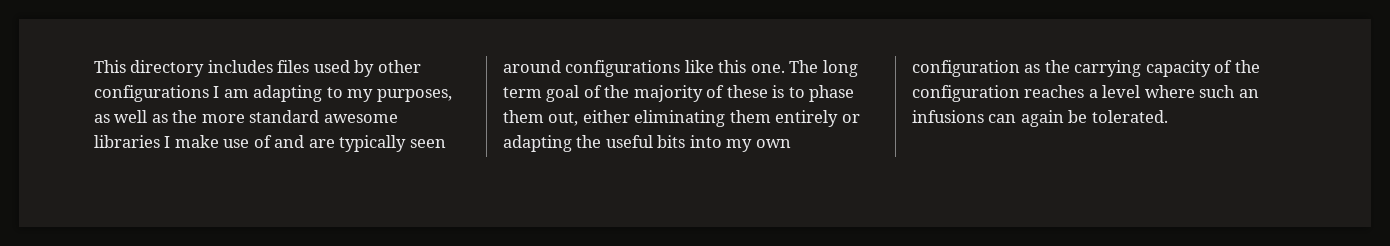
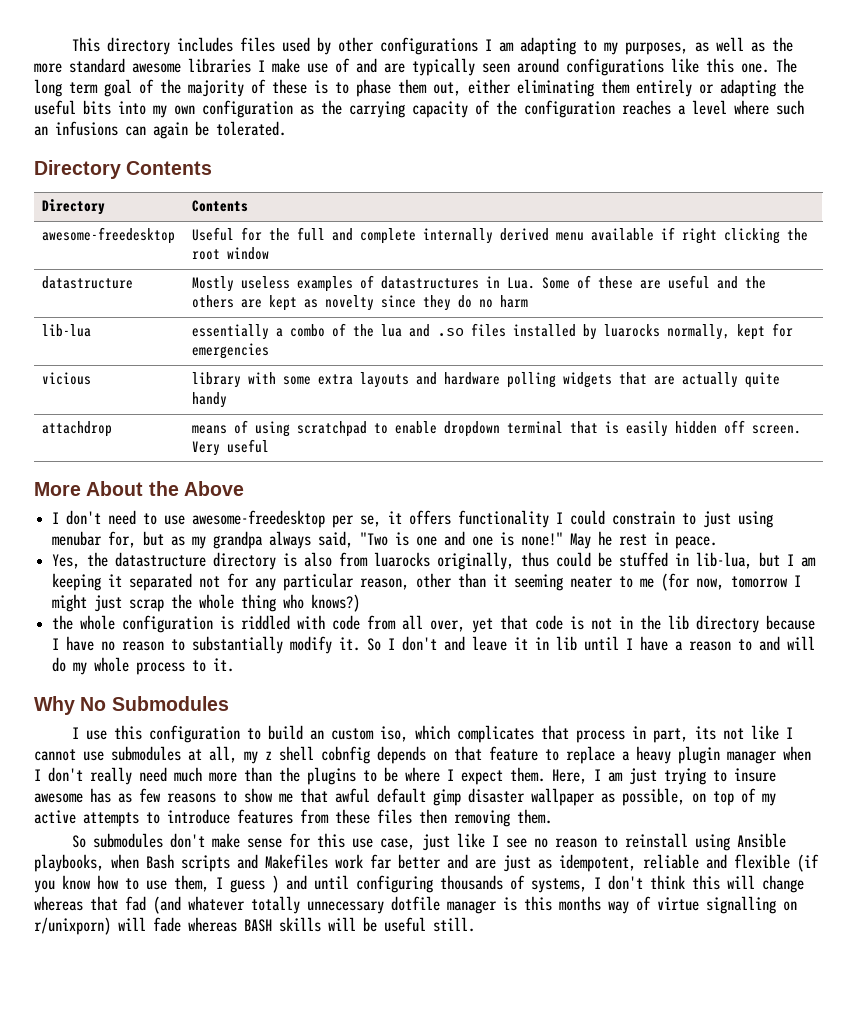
+ Directory Contents
+ Directory | Contents
+ awesome-freedesktop | Useful for the full and complete internally derived menu available if right clicking the root window
+ datastructure | Mostly useless examples of datastructures in Lua. Some of these are useful and the others are kept as novelty since they do no harm
+ lib-lua | essentially a combo of the lua and .so files installed by luarocks normally, kept for emergencies
+ vicious | library with some extra layouts and hardware polling widgets that are actually quite handy
+ attachdrop | means of using scratchpad to enable dropdown terminal that is easily hidden off screen. Very useful
+ More About the Above
+ I don't need to use awesome-freedesktop per se, it offers functionality I could constrain to just using menubar for, but as my grandpa always said, "Two is one and one is none!" May he rest in peace.
+ Yes, the datastructure directory is also from luarocks originally, thus could be stuffed in lib-lua, but I am keeping it separated not for any particular reason, other than it seeming neater to me (for now, tomorrow I might just scrap the whole thing who knows?)
+ the whole configuration is riddled with code from all over, yet that code is not in the lib directory because I have no reason to substantially modify it. So I don't and leave it in lib until I have a reason to and will do my whole process to it.
+ Why No Submodules
+ I use this configuration to build an custom iso, which complicates that process in part, its not like I cannot use submodules at all, my z shell cobnfig depends on that feature to replace a heavy plugin manager when I don't really need much more than the plugins to be where I expect them. Here, I am just trying to insure awesome has as few reasons to show me that awful default gimp disaster wallpaper as possible, on top of my active attempts to introduce features from these files then removing them.
+ So submodules don't make sense for this use case, just like I see no reason to reinstall using Ansible playbooks, when Bash scripts and Makefiles work far better and are just as idempotent, reliable and flexible (if you know how to use them, I guess ) and until configuring thousands of systems, I don't think this will change whereas that fad (and whatever totally unnecessary dotfile manager is this months way of virtue signalling on r/unixporn) will fade whereas BASH skills will be useful still.

